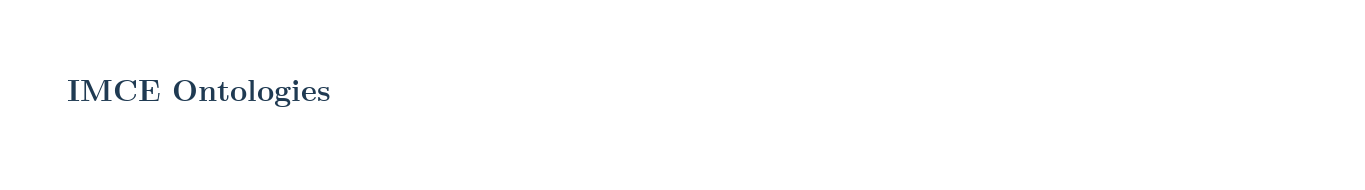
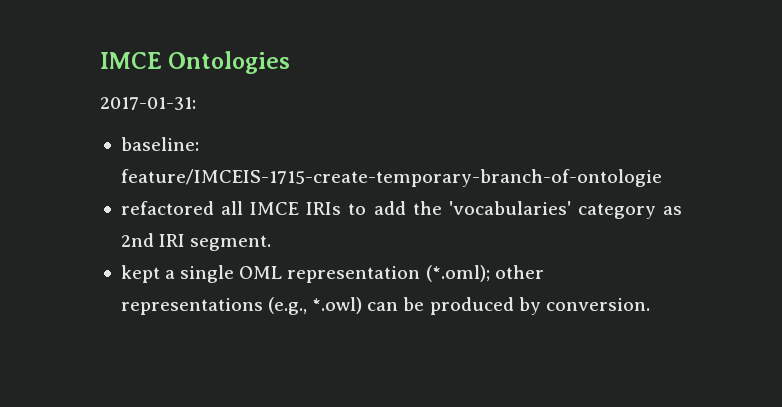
+ 2017-01-31:
+ baseline: feature/IMCEIS-1715-create-temporary-branch-of-ontologie
+ refactored all IMCE IRIs to add the 'vocabularies' category as 2nd IRI segment.
+ kept a single OML representation (*.oml); other representations (e.g., *.owl) can be produced by conversion.

